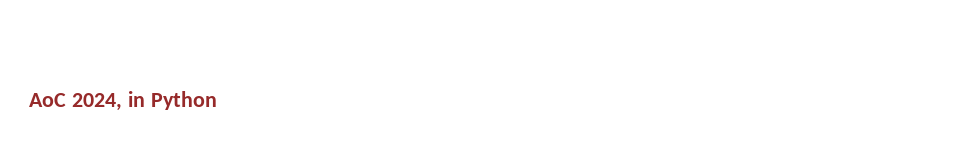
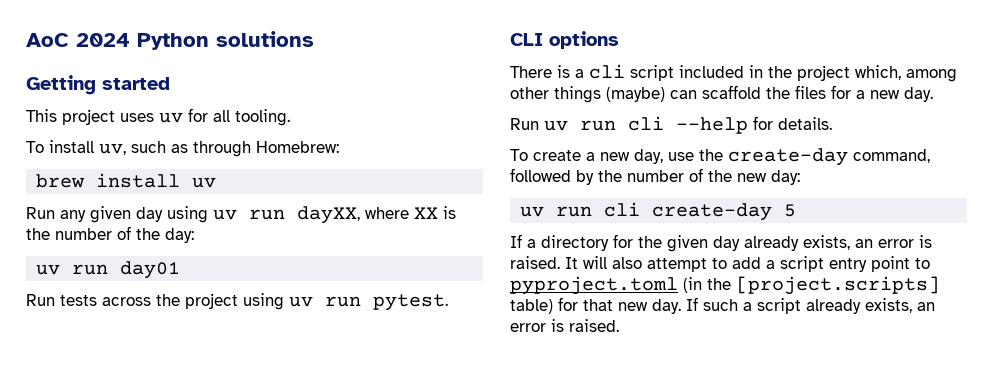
- AoC 2024, in Python
+ AoC 2024 Python solutions
+ Getting started
+ This project uses uv for all tooling.
+ To install uv, such as through Homebrew:
+ brew install uv
+ Run any given day using uv run dayXX, where XX is the number of the day:
+ uv run day01
+ Run tests across the project using uv run pytest.
+ CLI options
+ There is a cli script included in the project which, among other things (maybe) can scaffold the files for a new day.
+ Run uv run cli --help for details.
+ To create a new day, use the create-day command, followed by the number of the new day:
+ uv run cli create-day 5
+ If a directory for the given day already exists, an error is raised. It will also attempt to add a script entry point to pyproject.toml (in the [project.scripts] table) for that new day. If such a script already exists, an error is raised.

